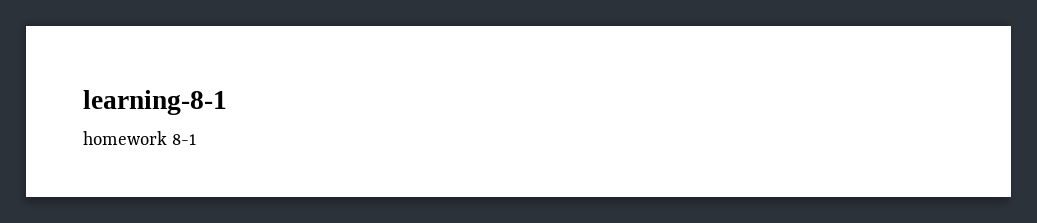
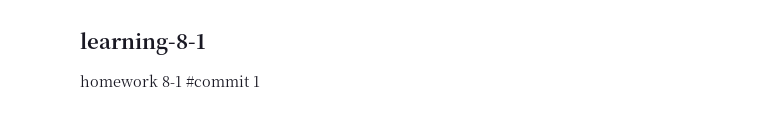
- homework 8-1
+ homework 8-1 #commit 1

